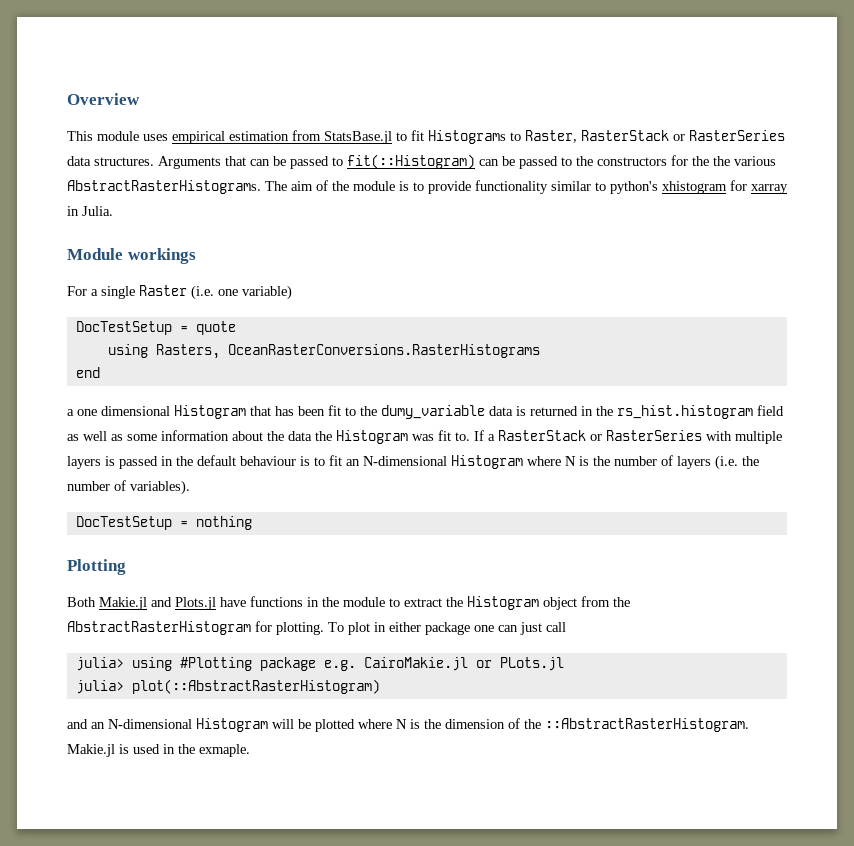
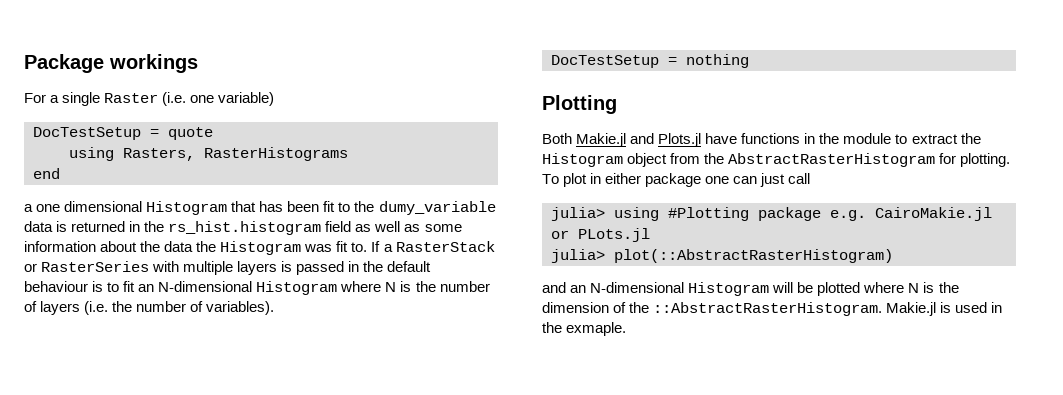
- Overview
- This module uses empirical estimation from StatsBase.jl to fit Histograms to Raster, RasterStack or RasterSeries data structures. Arguments that can be passed to fit(::Histogram) can be passed to the constructors for the the various AbstractRasterHistograms. The aim of the module is to provide functionality similar to python's xhistogram for xarray in Julia.
- Module workings
+ Package workings
- using Rasters, OceanRasterConversions.RasterHistograms
+ using Rasters, RasterHistograms

